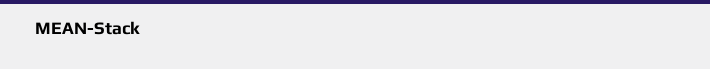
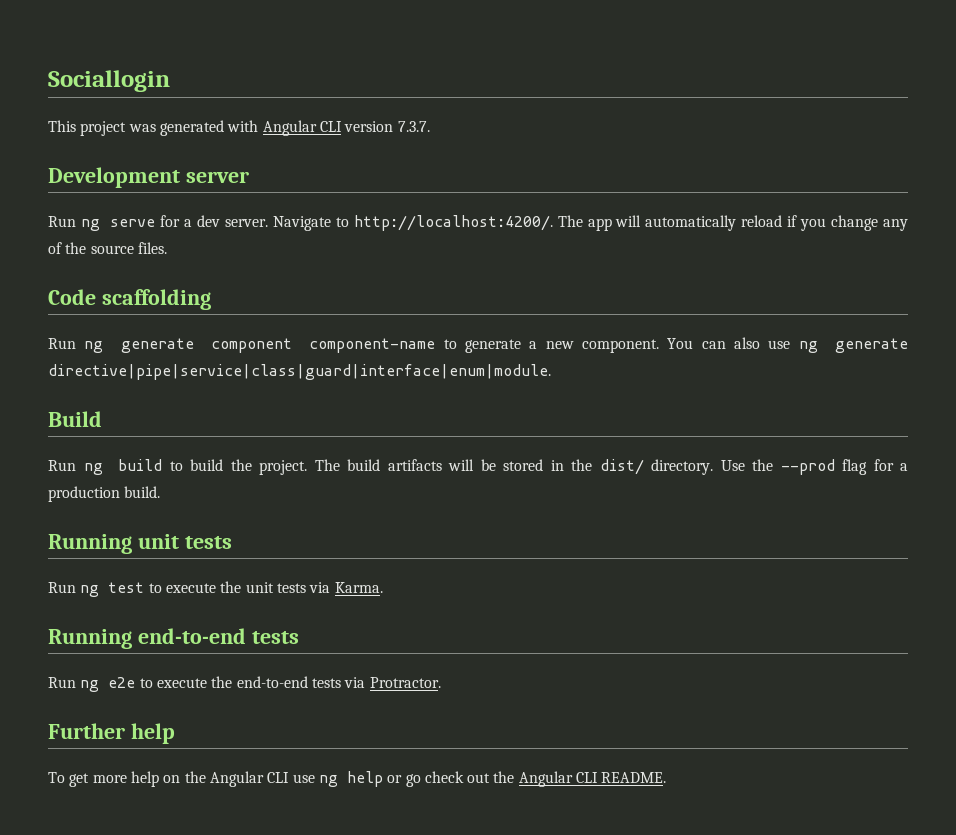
- MEAN-Stack
+ Sociallogin
+ This project was generated with Angular CLI version 7.3.7.
+ Development server
+ Run ng serve for a dev server. Navigate to http://localhost:4200/. The app will automatically reload if you change any of the source files.
+ Code scaffolding
+ Run ng generate component component-name to generate a new component. You can also use ng generate directive|pipe|service|class|guard|interface|enum|module.
+ Build
+ Run ng build to build the project. The build artifacts will be stored in the dist/ directory. Use the --prod flag for a production build.
+ Running unit tests
+ Run ng test to execute the unit tests via Karma.
+ Running end-to-end tests
+ Run ng e2e to execute the end-to-end tests via Protractor.
+ Further help
+ To get more help on the Angular CLI use ng help or go check out the Angular CLI README.

